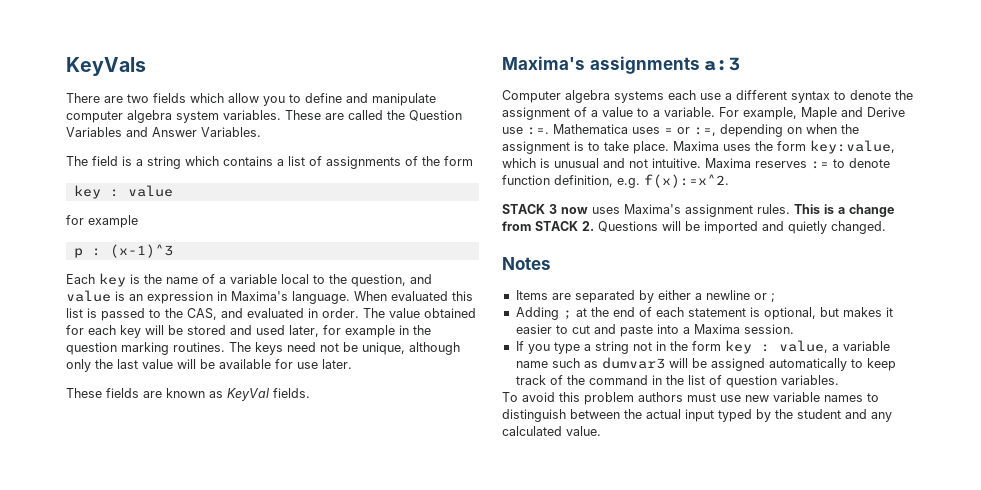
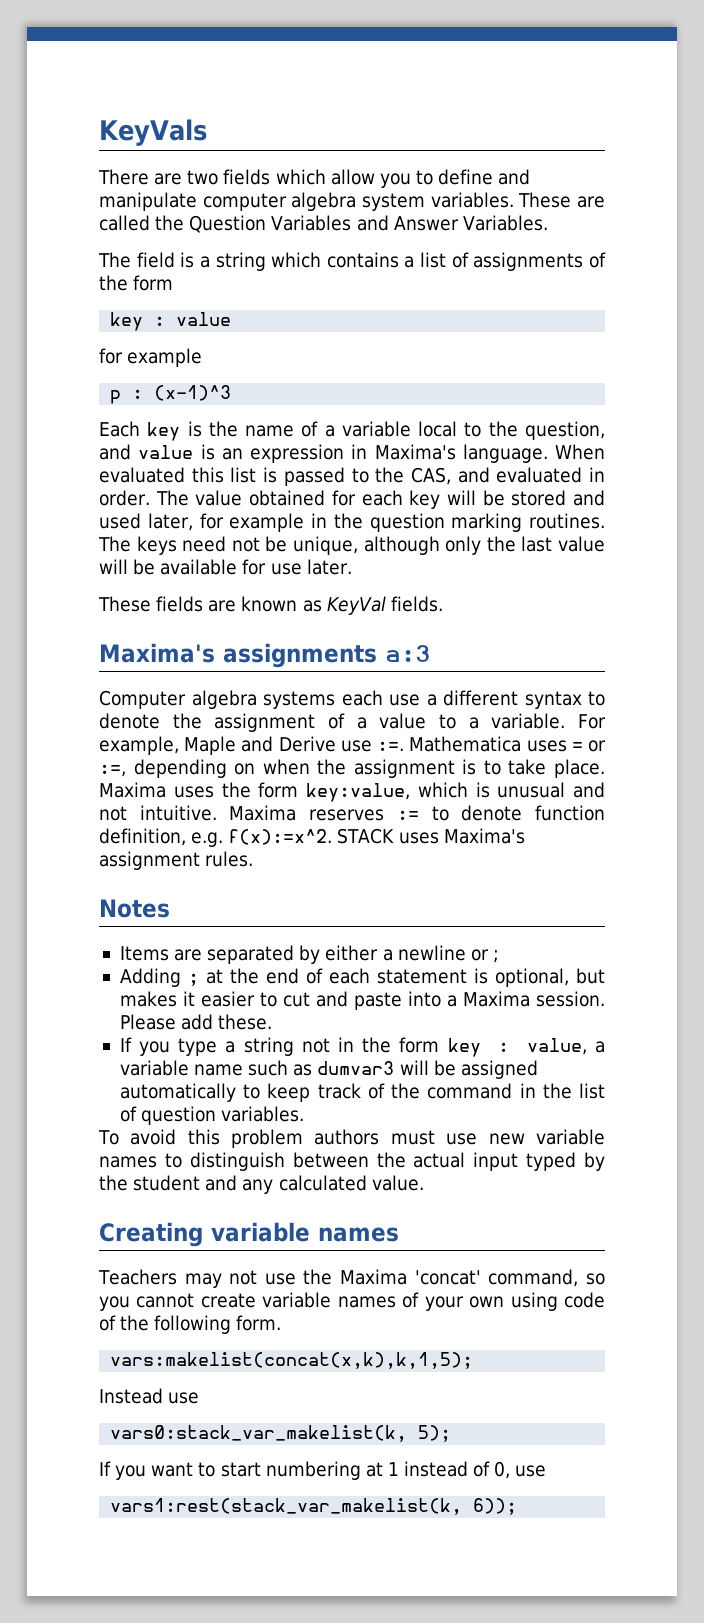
- Maxima reserves := to denote function definition, e.g. f(x):=x^2.
- STACK 3 now uses Maxima's assignment rules. This is a change from STACK 2. Questions will be imported and quietly changed.
+ Maxima reserves := to denote function definition, e.g. f(x):=x^2. STACK uses Maxima's assignment rules.
+ Please add these.
+ Creating variable names
+ Teachers may not use the Maxima 'concat' command, so you cannot create variable names of your own using code of the following form.
+ vars:makelist(concat(x,k),k,1,5);
+ Instead use
+ vars0:stack_var_makelist(k, 5);
+ If you want to start numbering at 1 instead of 0, use
+ vars1:rest(stack_var_makelist(k, 6));

